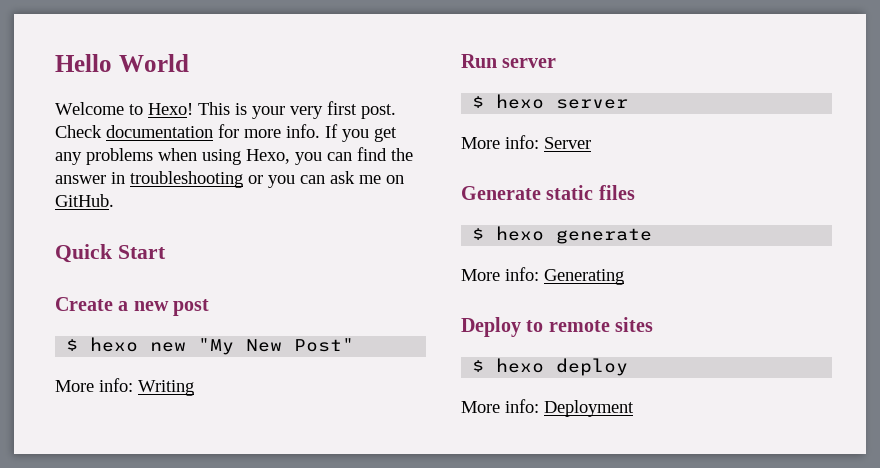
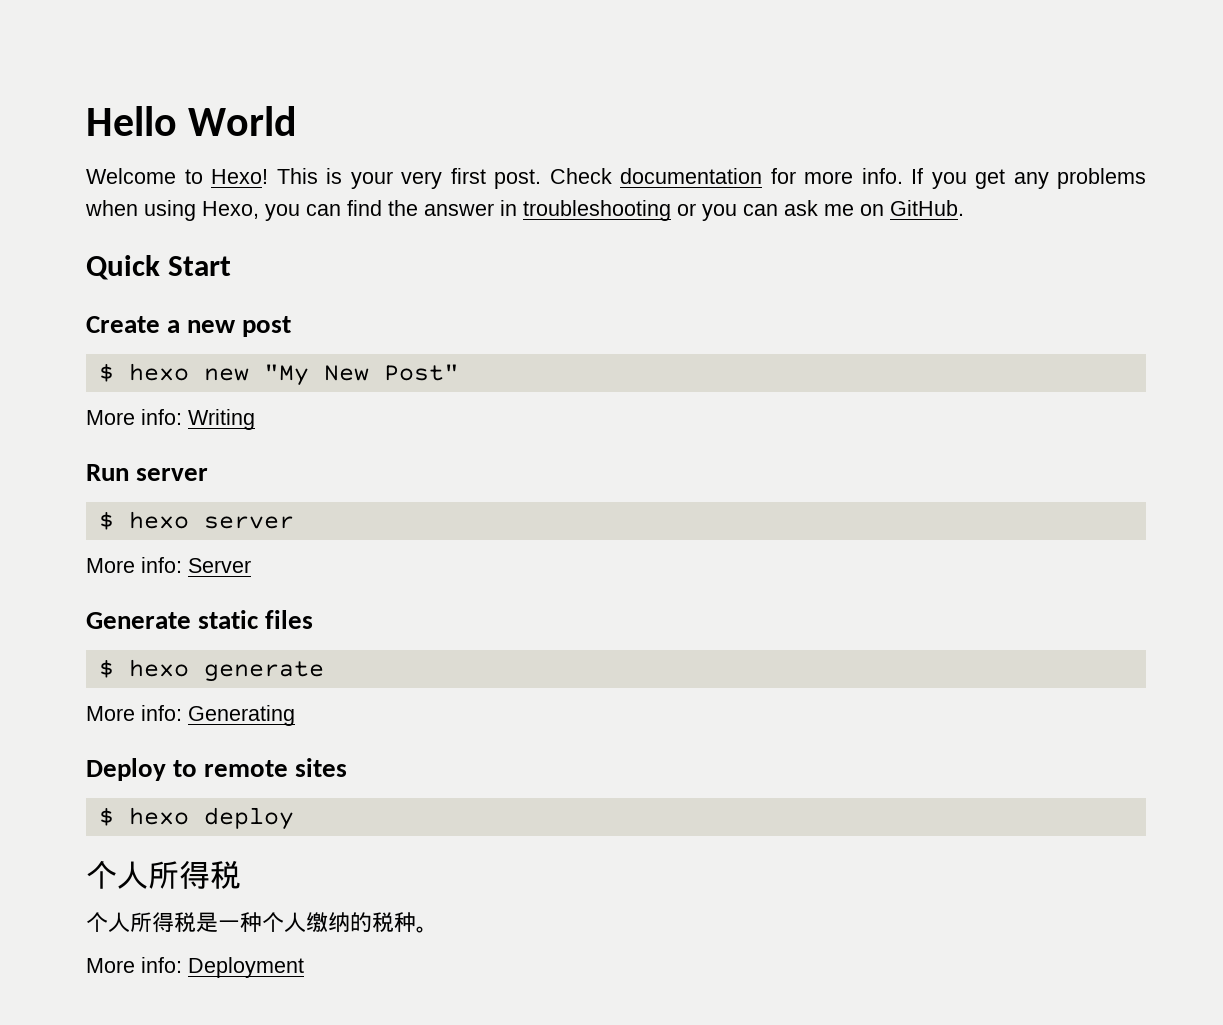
  $ hexo deploy
+ 个人所得税
+ 个人所得税是一种个人缴纳的税种。

